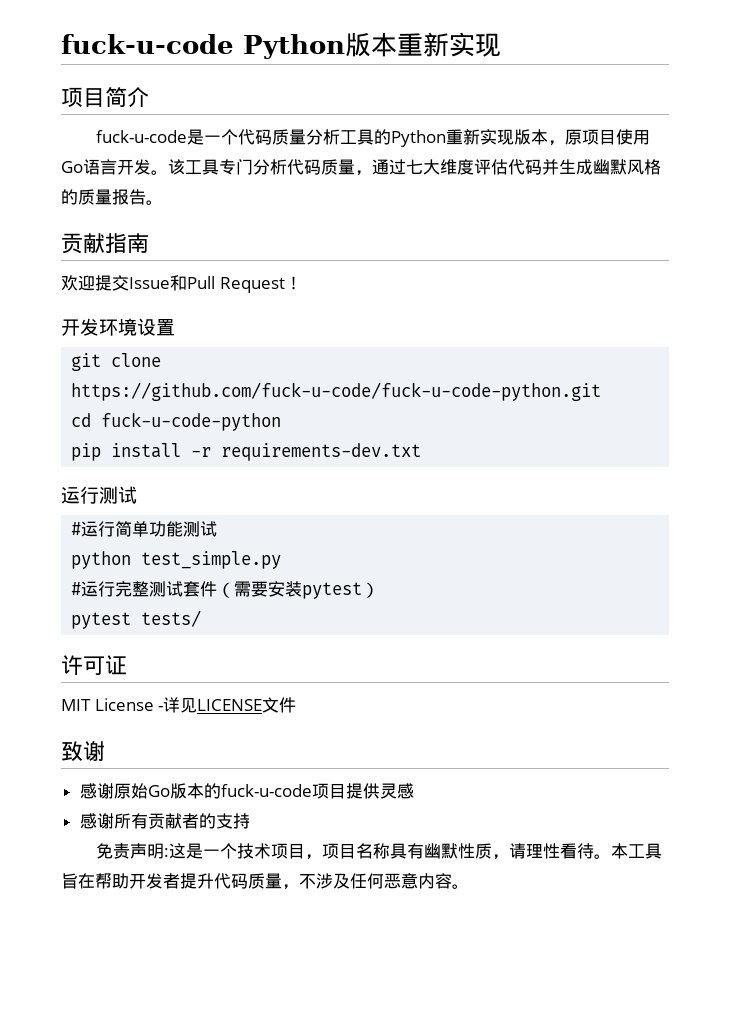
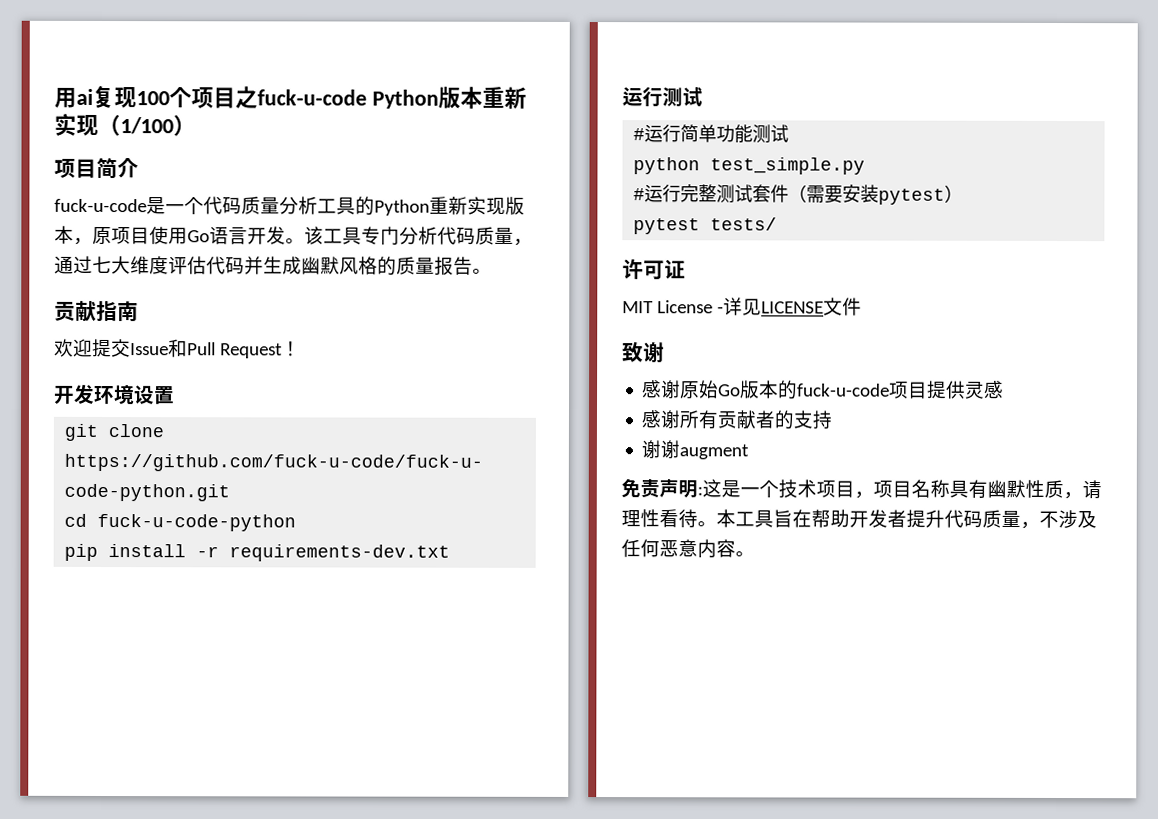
- fuck-u-code Python版本重新实现
+ 用ai复现100个项目之fuck-u-code Python版本重新实现（1/100）
+ 谢谢augment

